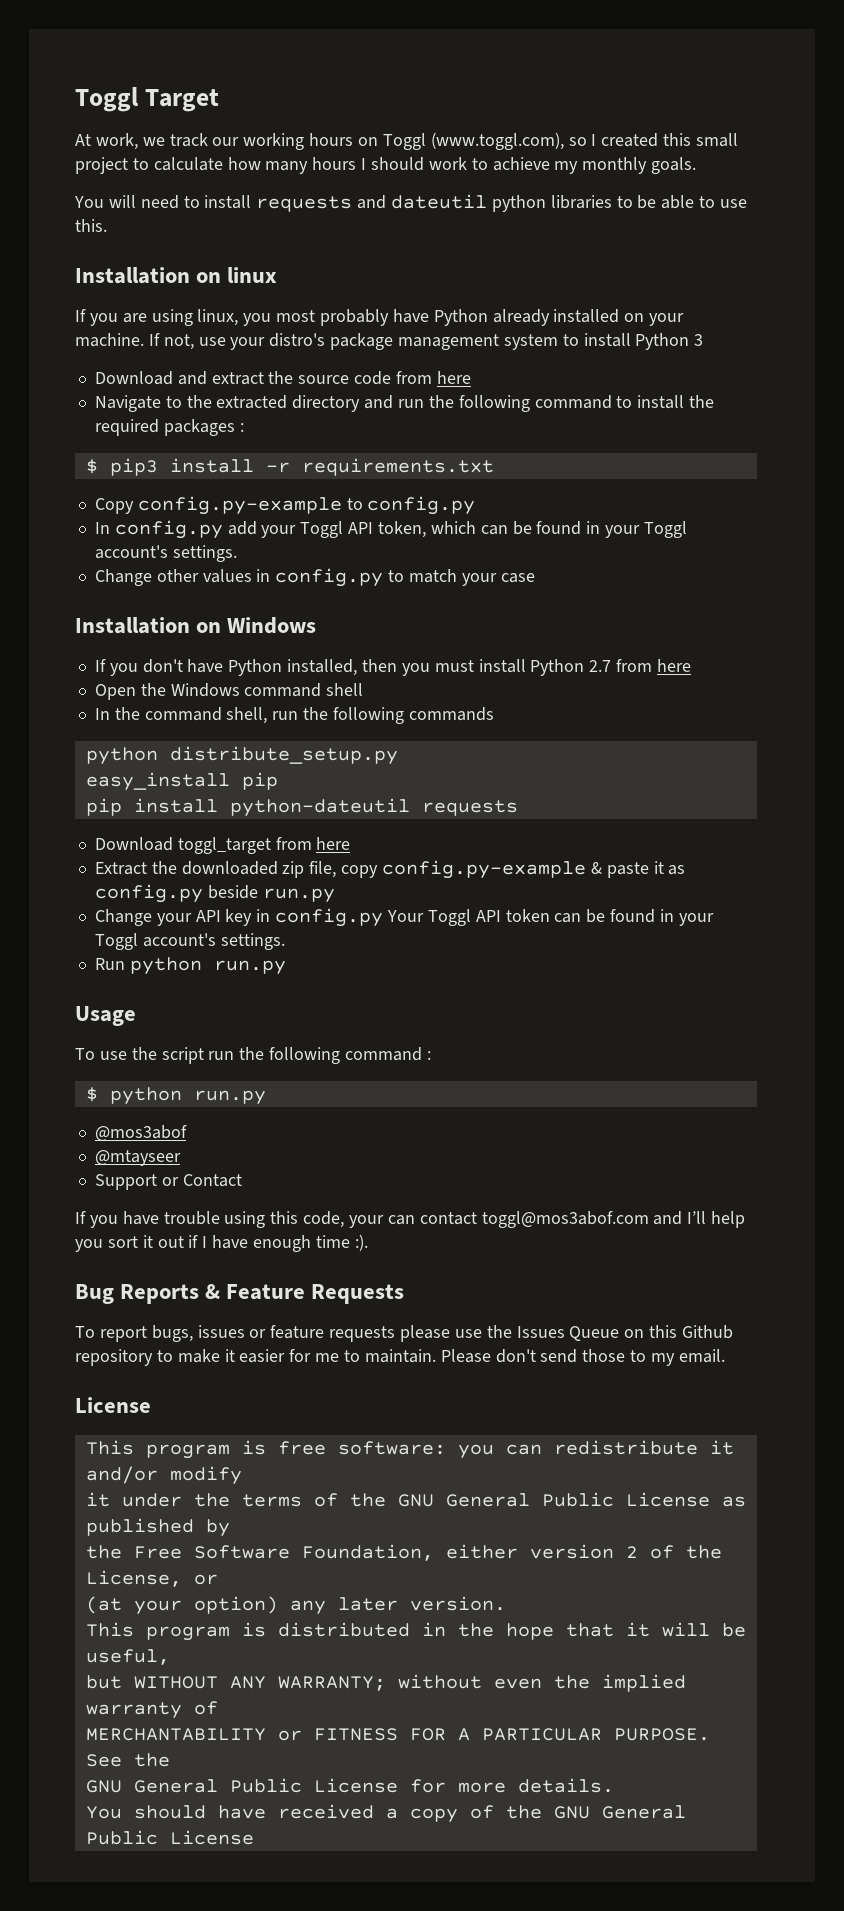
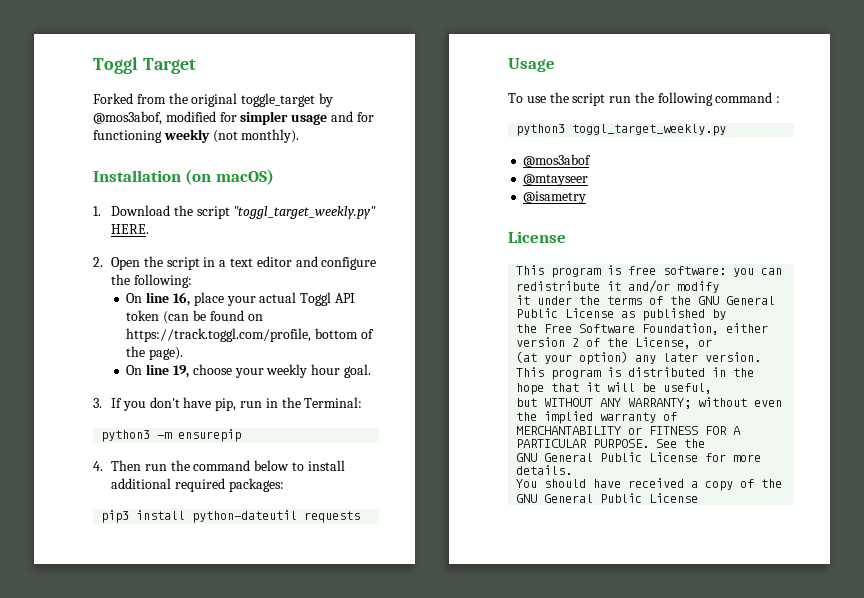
- At work, we track our working hours on Toggl (www.toggl.com), so I created this small project to calculate how many hours I should work to achieve my monthly goals.
- You will need to install requests and dateutil python libraries to be able to use this.
- Installation on linux
- If you are using linux, you most probably have Python already installed on your machine. If not, use your distro's package management system to install Python 3
- Download and extract the source code from here
- Navigate to the extracted directory and run the following command to install the required packages :
- $ pip3 install -r requirements.txt
- Copy config.py-example to config.py
- In config.py add your Toggl API token, which can be found in your Toggl account's settings.
- Change other values in config.py to match your case
- Installation on Windows
- If you don't have Python installed, then you must install Python 2.7 from here
- Open the Windows command shell
- In the command shell, run the following commands
- python distribute_setup.py
- easy_install pip
- pip install python-dateutil requests
- Download toggl_target from here
- Extract the downloaded zip file, copy config.py-example & paste it as config.py beside run.py
- Change your API key in config.py Your Toggl API token can be found in your Toggl account's settings.
- Run python run.py
+ Forked from the original toggle_target by @mos3abof, modified for simpler usage and for functioning weekly (not monthly).
+ Installation (on macOS)
+ 1. Download the script "toggl_target_weekly.py" HERE.
+ 2. Open the script in a text editor and configure the following:
+ On line 16, place your actual Toggl API token (can be found on https://track.toggl.com/profile, bottom of the page).
+ On line 19, choose your weekly hour goal.
+ 3. If you don't have pip, run in the Terminal:
+ python3 -m ensurepip
+ 4. Then run the command below to install additional required packages:
+ pip3 install python-dateutil requests
- $ python run.py
+ python3 toggl_target_weekly.py
- Support or Contact
- If you have trouble using this code, your can contact toggl@mos3abof.com and I’ll help you sort it out if I have enough time :).
- Bug Reports & Feature Requests
- To report bugs, issues or feature requests please use the Issues Queue on this Github repository to make it easier for me to maintain. Please don't send those to my email.
+ @isametry

